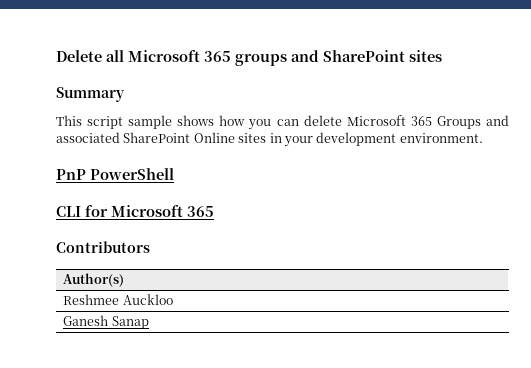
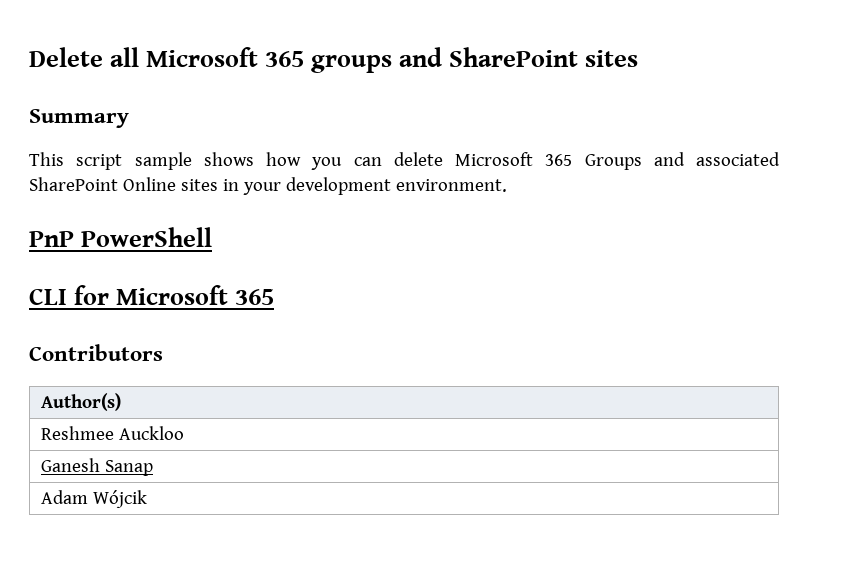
+ Adam Wójcik

